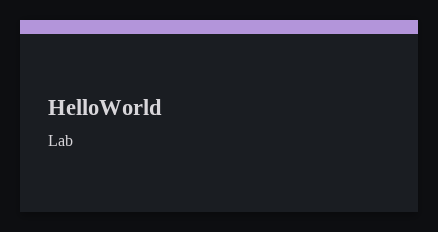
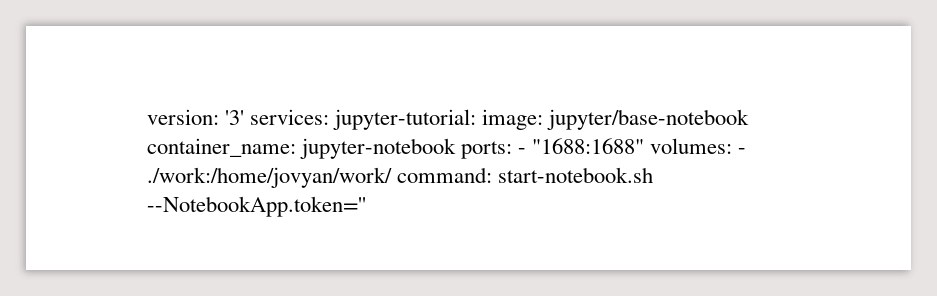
- HelloWorld
- Lab
+ version: '3' services: jupyter-tutorial: image: jupyter/base-notebook container_name: jupyter-notebook ports: - "1688:1688" volumes: - ./work:/home/jovyan/work/ command: start-notebook.sh --NotebookApp.token=''

